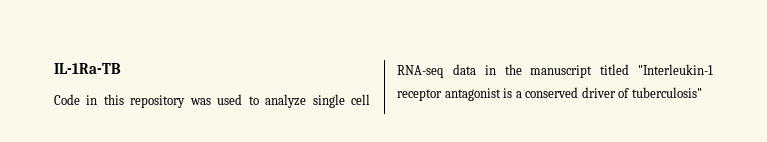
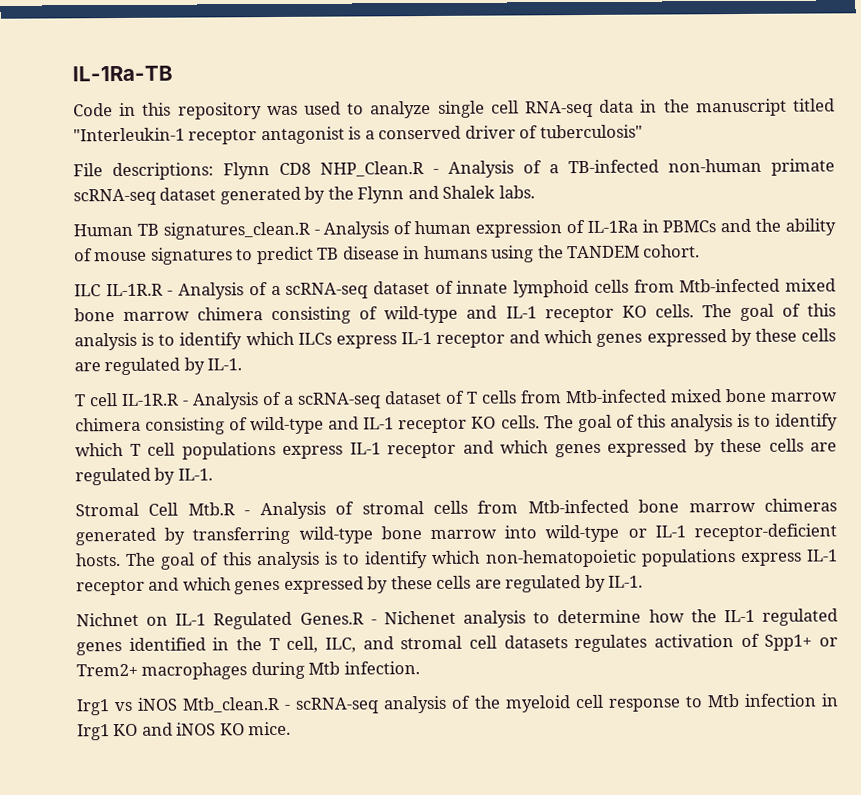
+ File descriptions: Flynn CD8 NHP_Clean.R - Analysis of a TB-infected non-human primate scRNA-seq dataset generated by the Flynn and Shalek labs.
+ Human TB signatures_clean.R - Analysis of human expression of IL-1Ra in PBMCs and the ability of mouse signatures to predict TB disease in humans using the TANDEM cohort.
+ ILC IL-1R.R - Analysis of a scRNA-seq dataset of innate lymphoid cells from Mtb-infected mixed bone marrow chimera consisting of wild-type and IL-1 receptor KO cells. The goal of this analysis is to identify which ILCs express IL-1 receptor and which genes expressed by these cells are regulated by IL-1.
+ T cell IL-1R.R - Analysis of a scRNA-seq dataset of T cells from Mtb-infected mixed bone marrow chimera consisting of wild-type and IL-1 receptor KO cells. The goal of this analysis is to identify which T cell populations express IL-1 receptor and which genes expressed by these cells are regulated by IL-1.
+ Stromal Cell Mtb.R - Analysis of stromal cells from Mtb-infected bone marrow chimeras generated by transferring wild-type bone marrow into wild-type or IL-1 receptor-deficient hosts. The goal of this analysis is to identify which non-hematopoietic populations express IL-1 receptor and which genes expressed by these cells are regulated by IL-1.
+ Nichnet on IL-1 Regulated Genes.R - Nichenet analysis to determine how the IL-1 regulated genes identified in the T cell, ILC, and stromal cell datasets regulates activation of Spp1+ or Trem2+ macrophages during Mtb infection.
+ Irg1 vs iNOS Mtb_clean.R - scRNA-seq analysis of the myeloid cell response to Mtb infection in Irg1 KO and iNOS KO mice.

